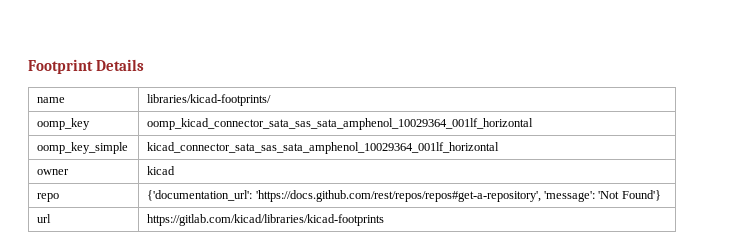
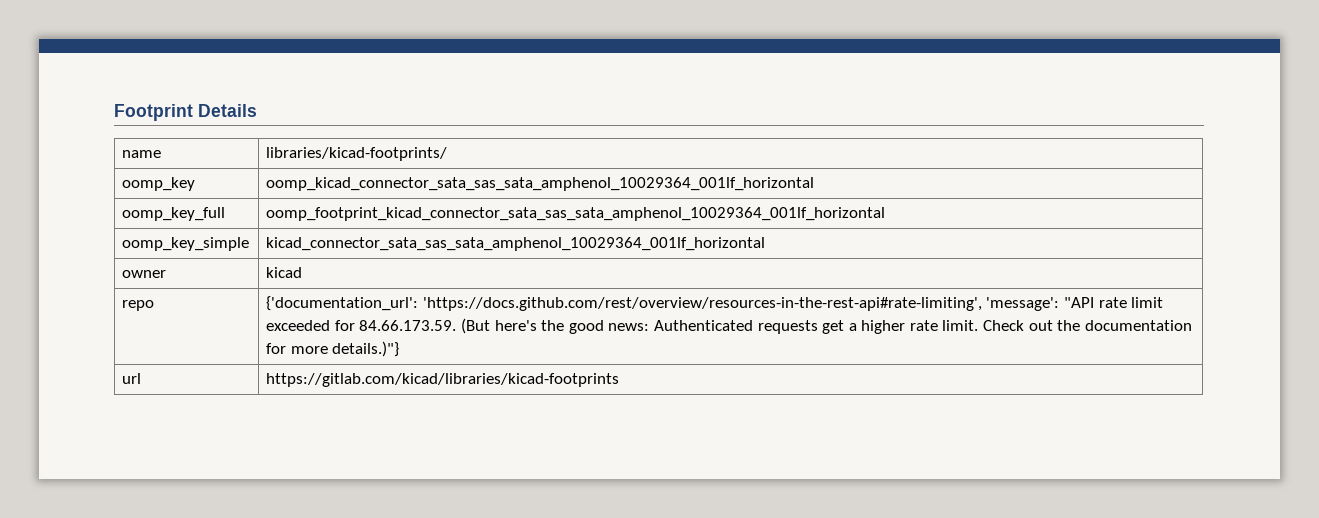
+ oomp_key_full | oomp_footprint_kicad_connector_sata_sas_sata_amphenol_10029364_001lf_horizontal
- repo | {'documentation_url': 'https://docs.github.com/rest/repos/repos#get-a-repository', 'message': 'Not Found'}
+ repo | {'documentation_url': 'https://docs.github.com/rest/overview/resources-in-the-rest-api#rate-limiting', 'message': "API rate limit exceeded for 84.66.173.59. (But here's the good news: Authenticated requests get a higher rate limit. Check out the documentation for more details.)"}

